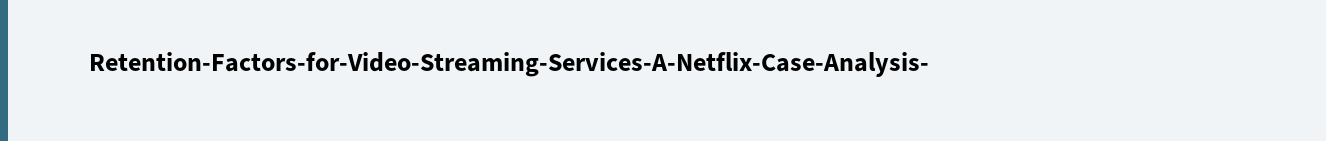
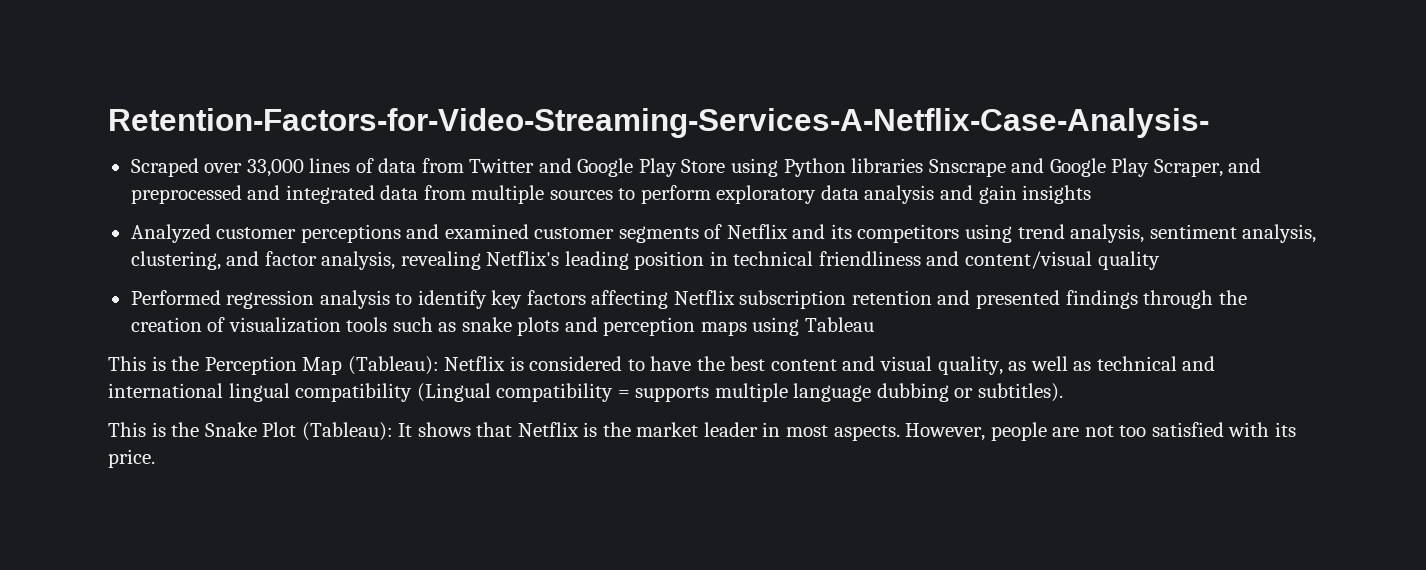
+ Scraped over 33,000 lines of data from Twitter and Google Play Store using Python libraries Snscrape and Google Play Scraper, and preprocessed and integrated data from multiple sources to perform exploratory data analysis and gain insights
+ Analyzed customer perceptions and examined customer segments of Netflix and its competitors using trend analysis, sentiment analysis, clustering, and factor analysis, revealing Netflix's leading position in technical friendliness and content/visual quality
+ Performed regression analysis to identify key factors affecting Netflix subscription retention and presented findings through the creation of visualization tools such as snake plots and perception maps using Tableau
+ This is the Perception Map (Tableau): Netflix is considered to have the best content and visual quality, as well as technical and international lingual compatibility (Lingual compatibility = supports multiple language dubbing or subtitles).
+ This is the Snake Plot (Tableau): It shows that Netflix is the market leader in most aspects. However, people are not too satisfied with its price.

